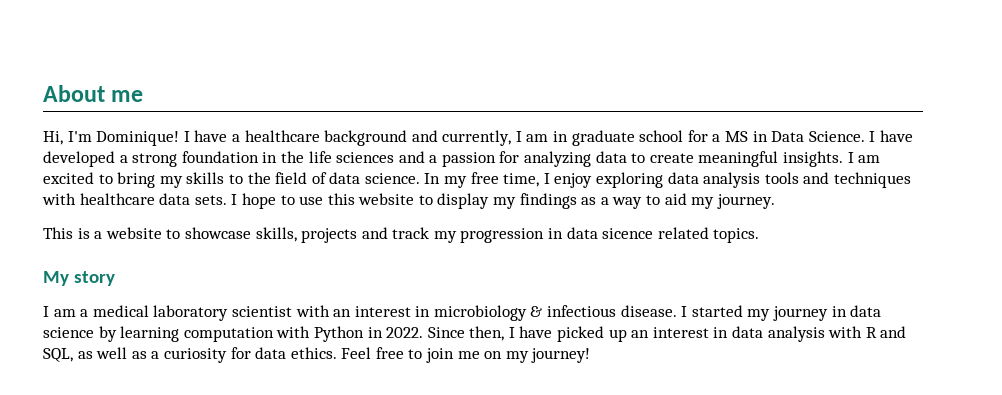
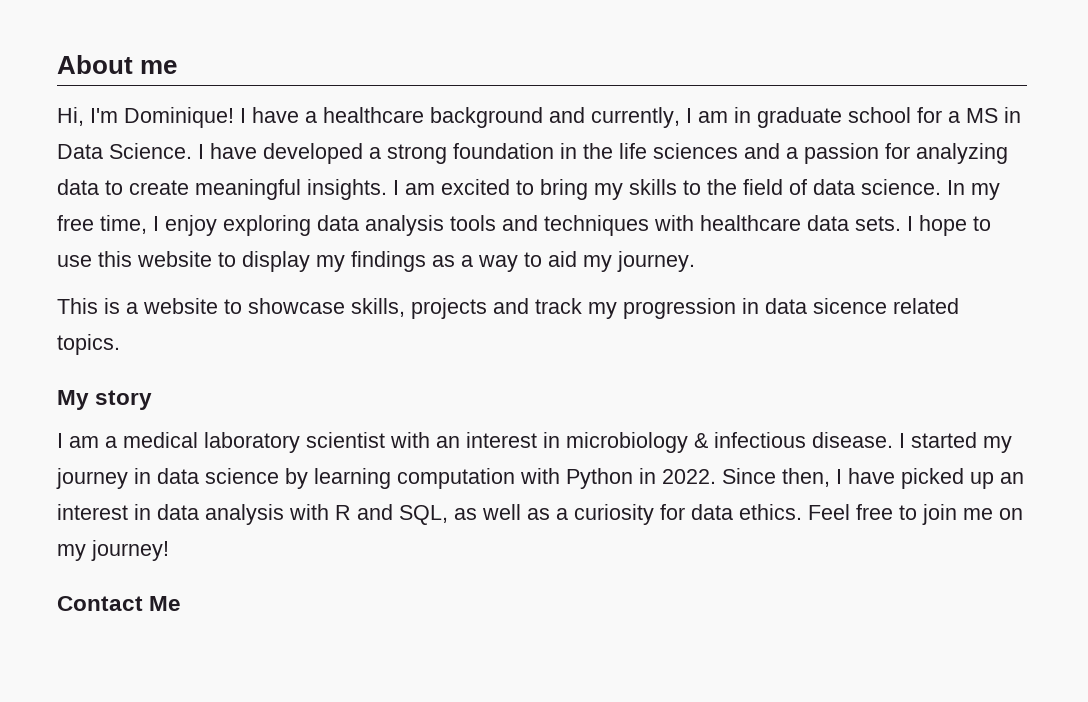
+ Contact Me

